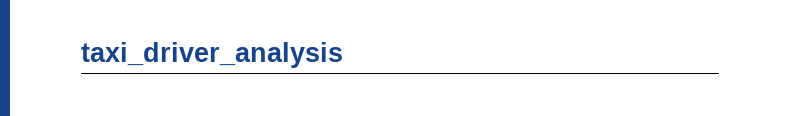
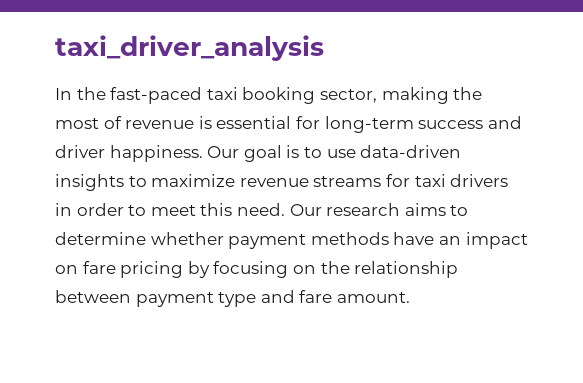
+ In the fast-paced taxi booking sector, making the most of revenue is essential for long-term success and driver happiness. Our goal is to use data-driven insights to maximize revenue streams for taxi drivers in order to meet this need. Our research aims to determine whether payment methods have an impact on fare pricing by focusing on the relationship between payment type and fare amount.

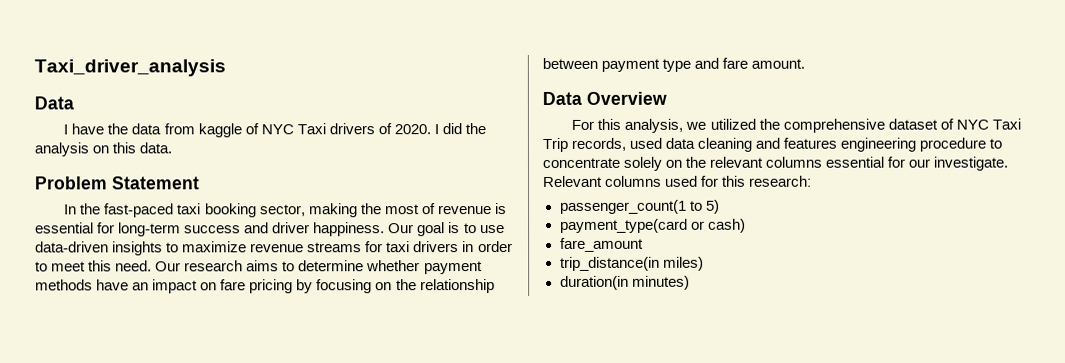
- taxi_driver_analysis
+ Taxi_driver_analysis
+ Data
+ I have the data from kaggle of NYC Taxi drivers of 2020. I did the analysis on this data.
+ Problem Statement
+ Data Overview
+ For this analysis, we utilized the comprehensive dataset of NYC Taxi Trip records, used data cleaning and features engineering procedure to concentrate solely on the relevant columns essential for our investigate. Relevant columns used for this research:
+ passenger_count(1 to 5)
+ payment_type(card or cash)
+ fare_amount
+ trip_distance(in miles)
+ duration(in minutes)

